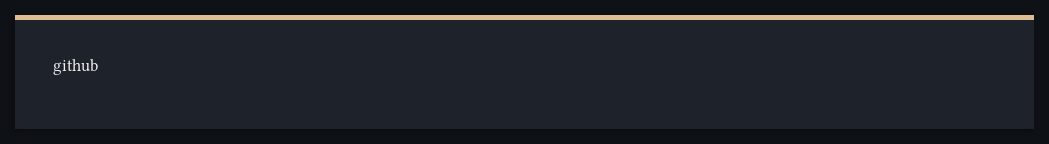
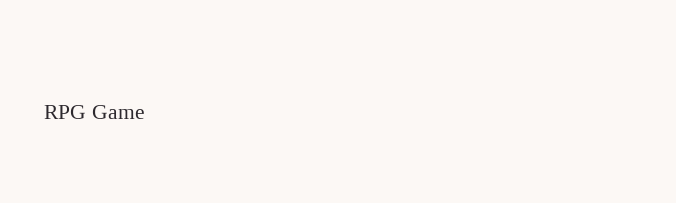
- github
+ RPG Game

